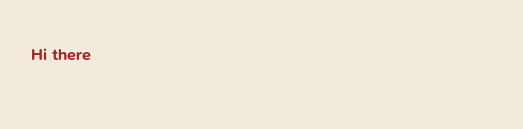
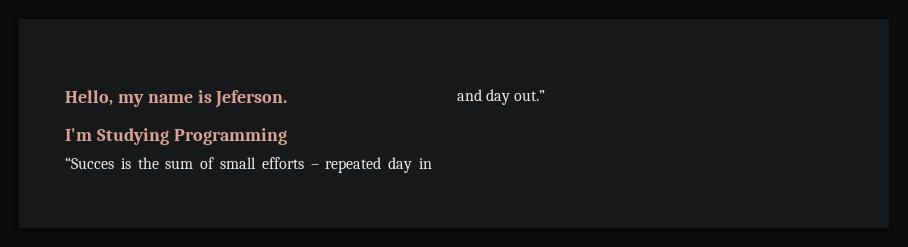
- Hi there
+ Hello, my name is Jeferson.
+ I'm Studying Programming
+ “Succes is the sum of small efforts – repeated day in and day out.”

